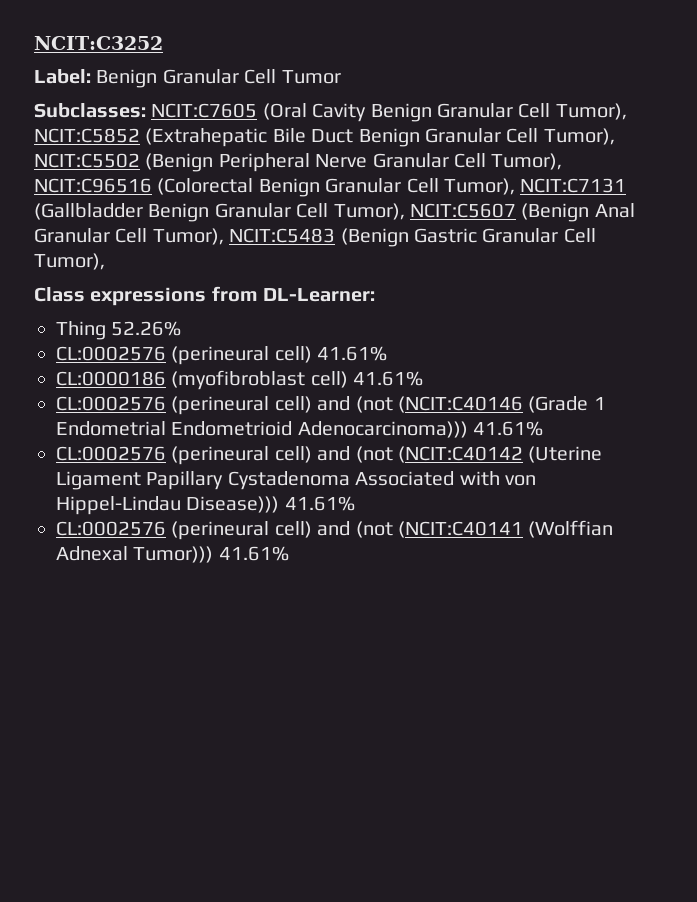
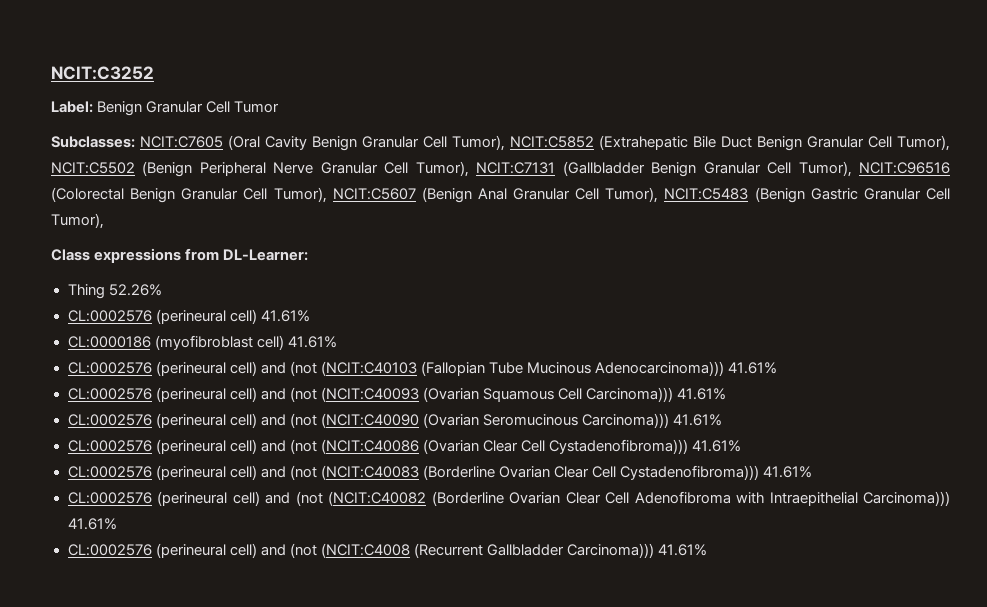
- Subclasses: NCIT:C7605 (Oral Cavity Benign Granular Cell Tumor), NCIT:C5852 (Extrahepatic Bile Duct Benign Granular Cell Tumor), NCIT:C5502 (Benign Peripheral Nerve Granular Cell Tumor), NCIT:C96516 (Colorectal Benign Granular Cell Tumor), NCIT:C7131 (Gallbladder Benign Granular Cell Tumor), NCIT:C5607 (Benign Anal Granular Cell Tumor), NCIT:C5483 (Benign Gastric Granular Cell Tumor),
+ Subclasses: NCIT:C7605 (Oral Cavity Benign Granular Cell Tumor), NCIT:C5852 (Extrahepatic Bile Duct Benign Granular Cell Tumor), NCIT:C5502 (Benign Peripheral Nerve Granular Cell Tumor), NCIT:C7131 (Gallbladder Benign Granular Cell Tumor), NCIT:C96516 (Colorectal Benign Granular Cell Tumor), NCIT:C5607 (Benign Anal Granular Cell Tumor), NCIT:C5483 (Benign Gastric Granular Cell Tumor),
- CL:0002576 (perineural cell) and (not (NCIT:C40146 (Grade 1 Endometrial Endometrioid Adenocarcinoma))) 41.61%
+ CL:0002576 (perineural cell) and (not (NCIT:C40103 (Fallopian Tube Mucinous Adenocarcinoma))) 41.61%
- CL:0002576 (perineural cell) and (not (NCIT:C40142 (Uterine Ligament Papillary Cystadenoma Associated with von Hippel-Lindau Disease))) 41.61%
- CL:0002576 (perineural cell) and (not (NCIT:C40141 (Wolffian Adnexal Tumor))) 41.61%
+ CL:0002576 (perineural cell) and (not (NCIT:C40093 (Ovarian Squamous Cell Carcinoma))) 41.61%
+ CL:0002576 (perineural cell) and (not (NCIT:C40090 (Ovarian Seromucinous Carcinoma))) 41.61%
+ CL:0002576 (perineural cell) and (not (NCIT:C40086 (Ovarian Clear Cell Cystadenofibroma))) 41.61%
+ CL:0002576 (perineural cell) and (not (NCIT:C40083 (Borderline Ovarian Clear Cell Cystadenofibroma))) 41.61%
+ CL:0002576 (perineural cell) and (not (NCIT:C40082 (Borderline Ovarian Clear Cell Adenofibroma with Intraepithelial Carcinoma))) 41.61%
+ CL:0002576 (perineural cell) and (not (NCIT:C4008 (Recurrent Gallbladder Carcinoma))) 41.61%

